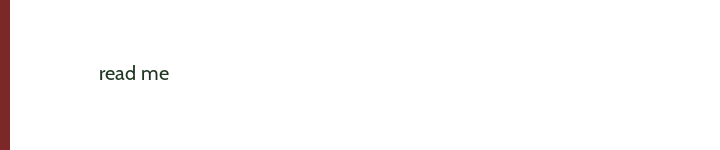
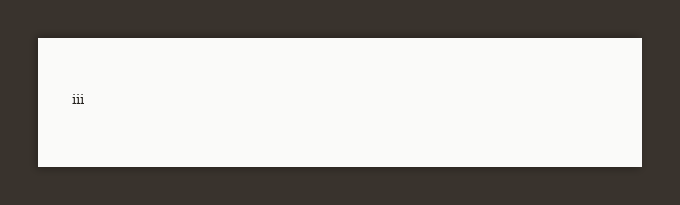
- read me
+ iii

